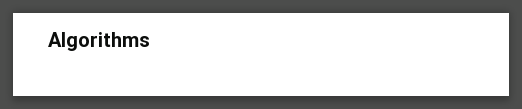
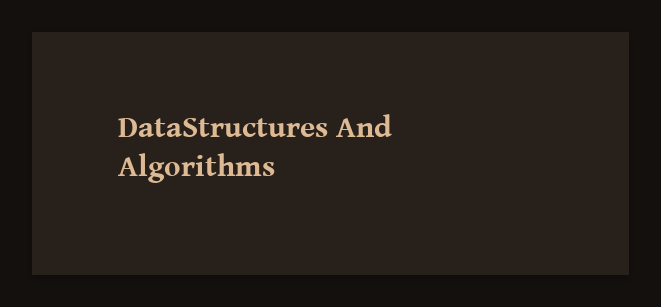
- Algorithms
+ DataStructures And Algorithms

